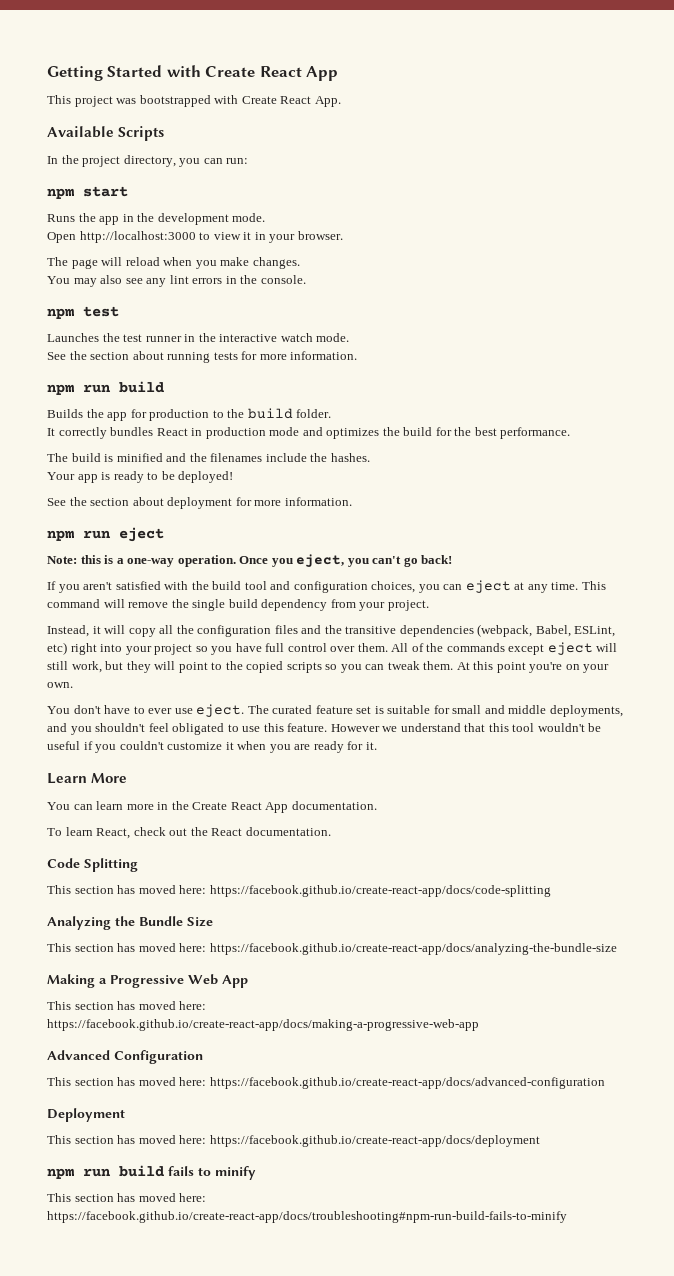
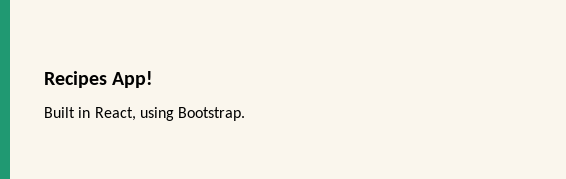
- Getting Started with Create React App
- This project was bootstrapped with Create React App.
- Available Scripts
- In the project directory, you can run:
- npm start
- Runs the app in the development mode.
- Open http://localhost:3000 to view it in your browser.
- The page will reload when you make changes.
- You may also see any lint errors in the console.
- npm test
- Launches the test runner in the interactive watch mode.
- See the section about running tests for more information.
- npm run build
- Builds the app for production to the build folder.
- It correctly bundles React in production mode and optimizes the build for the best performance.
- The build is minified and the filenames include the hashes.
- Your app is ready to be deployed!
- See the section about deployment for more information.
- npm run eject
- Note: this is a one-way operation. Once you eject, you can't go back!
- If you aren't satisfied with the build tool and configuration choices, you can eject at any time. This command will remove the single build dependency from your project.
- Instead, it will copy all the configuration files and the transitive dependencies (webpack, Babel, ESLint, etc) right into your project so you have full control over them. All of the commands except eject will still work, but they will point to the copied scripts so you can tweak them. At this point you're on your own.
- You don't have to ever use eject. The curated feature set is suitable for small and middle deployments, and you shouldn't feel obligated to use this feature. However we understand that this tool wouldn't be useful if you couldn't customize it when you are ready for it.
- Learn More
- You can learn more in the Create React App documentation.
- To learn React, check out the React documentation.
- Code Splitting
- This section has moved here: https://facebook.github.io/create-react-app/docs/code-splitting
- Analyzing the Bundle Size
- This section has moved here: https://facebook.github.io/create-react-app/docs/analyzing-the-bundle-size
- Making a Progressive Web App
- This section has moved here: https://facebook.github.io/create-react-app/docs/making-a-progressive-web-app
- Advanced Configuration
- This section has moved here: https://facebook.github.io/create-react-app/docs/advanced-configuration
- Deployment
- This section has moved here: https://facebook.github.io/create-react-app/docs/deployment
- npm run build fails to minify
- This section has moved here: https://facebook.github.io/create-react-app/docs/troubleshooting#npm-run-build-fails-to-minify
+ Recipes App!
+ Built in React, using Bootstrap.

